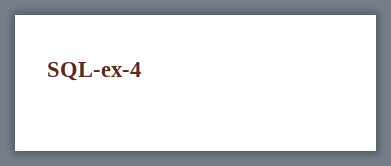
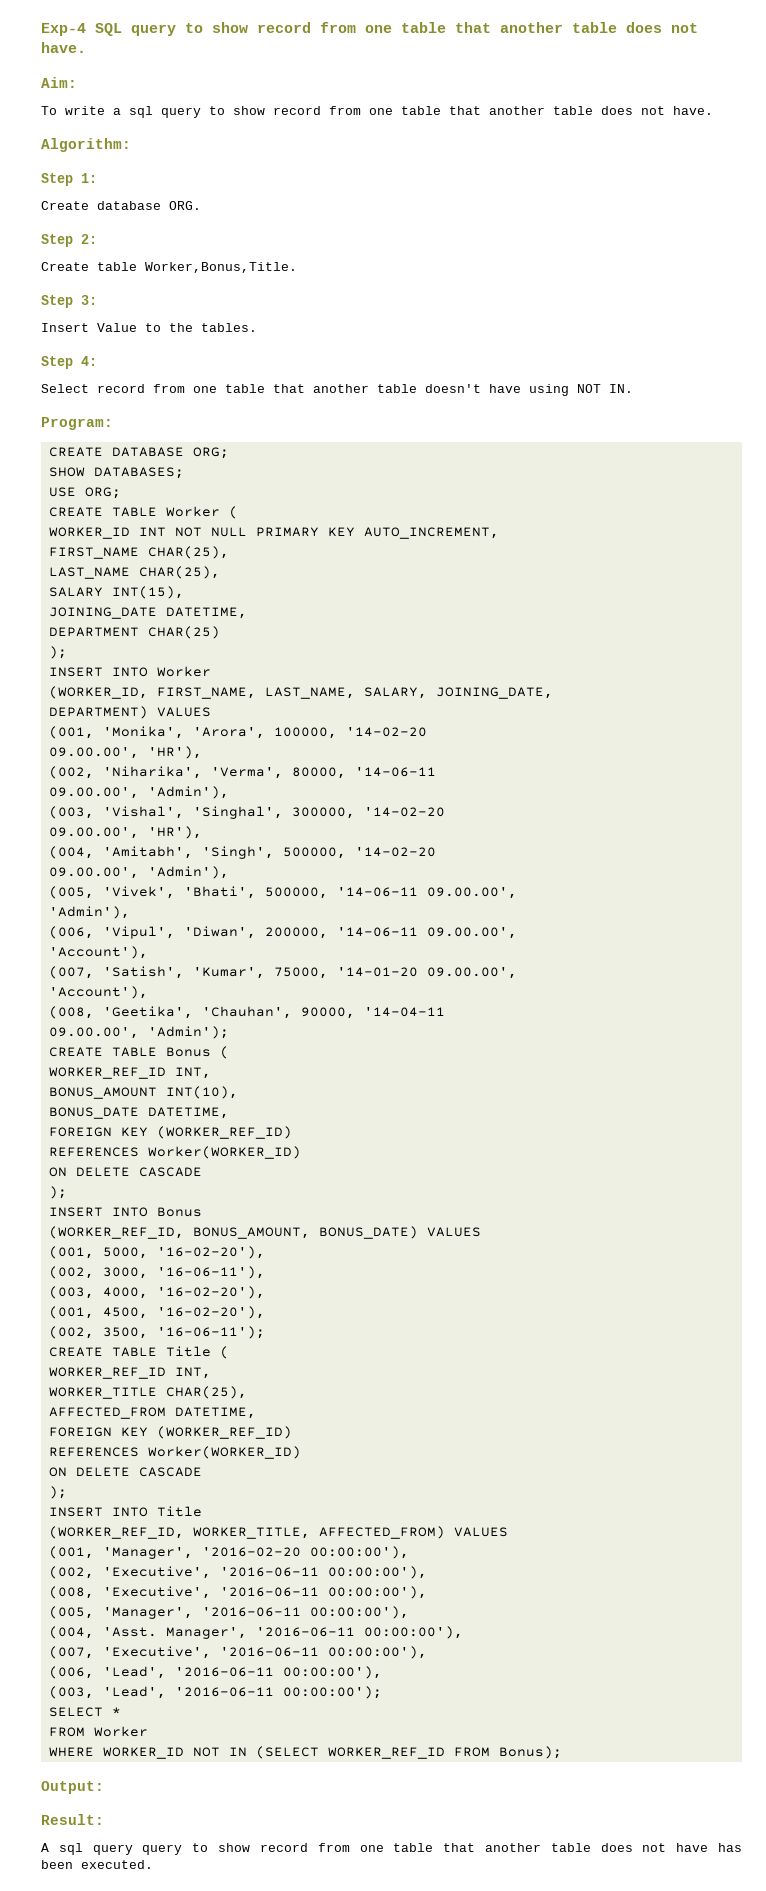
- SQL-ex-4
+ Exp-4 SQL query to show record from one table that another table does not have.
+ Aim:
+ To write a sql query to show record from one table that another table does not have.
+ Algorithm:
+ Step 1:
+ Create database ORG.
+ Step 2:
+ Create table Worker,Bonus,Title.
+ Step 3:
+ Insert Value to the tables.
+ Step 4:
+ Select record from one table that another table doesn't have using NOT IN.
+ Program:
+ CREATE DATABASE ORG;
+ SHOW DATABASES;
+ USE ORG;
+ CREATE TABLE Worker (
+ WORKER_ID INT NOT NULL PRIMARY KEY AUTO_INCREMENT,
+ FIRST_NAME CHAR(25),
+ LAST_NAME CHAR(25),
+ SALARY INT(15),
+ JOINING_DATE DATETIME,
+ DEPARTMENT CHAR(25)
+ );
+ INSERT INTO Worker
+ (WORKER_ID, FIRST_NAME, LAST_NAME, SALARY, JOINING_DATE,
+ DEPARTMENT) VALUES
+ (001, 'Monika', 'Arora', 100000, '14-02-20
+ 09.00.00', 'HR'),
+ (002, 'Niharika', 'Verma', 80000, '14-06-11
+ 09.00.00', 'Admin'),
+ (003, 'Vishal', 'Singhal', 300000, '14-02-20
+ 09.00.00', 'HR'),
+ (004, 'Amitabh', 'Singh', 500000, '14-02-20
+ 09.00.00', 'Admin'),
+ (005, 'Vivek', 'Bhati', 500000, '14-06-11 09.00.00',
+ 'Admin'),
+ (006, 'Vipul', 'Diwan', 200000, '14-06-11 09.00.00',
+ 'Account'),
+ (007, 'Satish', 'Kumar', 75000, '14-01-20 09.00.00',
+ 'Account'),
+ (008, 'Geetika', 'Chauhan', 90000, '14-04-11
+ 09.00.00', 'Admin');
+ CREATE TABLE Bonus (
+ WORKER_REF_ID INT,
+ BONUS_AMOUNT INT(10),
+ BONUS_DATE DATETIME,
+ FOREIGN KEY (WORKER_REF_ID)
+ REFERENCES Worker(WORKER_ID)
+ ON DELETE CASCADE
+ );
+ INSERT INTO Bonus
+ (WORKER_REF_ID, BONUS_AMOUNT, BONUS_DATE) VALUES
+ (001, 5000, '16-02-20'),
+ (002, 3000, '16-06-11'),
+ (003, 4000, '16-02-20'),
+ (001, 4500, '16-02-20'),
+ (002, 3500, '16-06-11');
+ CREATE TABLE Title (
+ WORKER_REF_ID INT,
+ WORKER_TITLE CHAR(25),
+ AFFECTED_FROM DATETIME,
+ FOREIGN KEY (WORKER_REF_ID)
+ REFERENCES Worker(WORKER_ID)
+ ON DELETE CASCADE
+ );
+ INSERT INTO Title
+ (WORKER_REF_ID, WORKER_TITLE, AFFECTED_FROM) VALUES
+ (001, 'Manager', '2016-02-20 00:00:00'),
+ (002, 'Executive', '2016-06-11 00:00:00'),
+ (008, 'Executive', '2016-06-11 00:00:00'),
+ (005, 'Manager', '2016-06-11 00:00:00'),
+ (004, 'Asst. Manager', '2016-06-11 00:00:00'),
+ (007, 'Executive', '2016-06-11 00:00:00'),
+ (006, 'Lead', '2016-06-11 00:00:00'),
+ (003, 'Lead', '2016-06-11 00:00:00');
+ SELECT *
+ FROM Worker
+ WHERE WORKER_ID NOT IN (SELECT WORKER_REF_ID FROM Bonus);
+ Output:
+ Result:
+ A sql query query to show record from one table that another table does not have has been executed.

